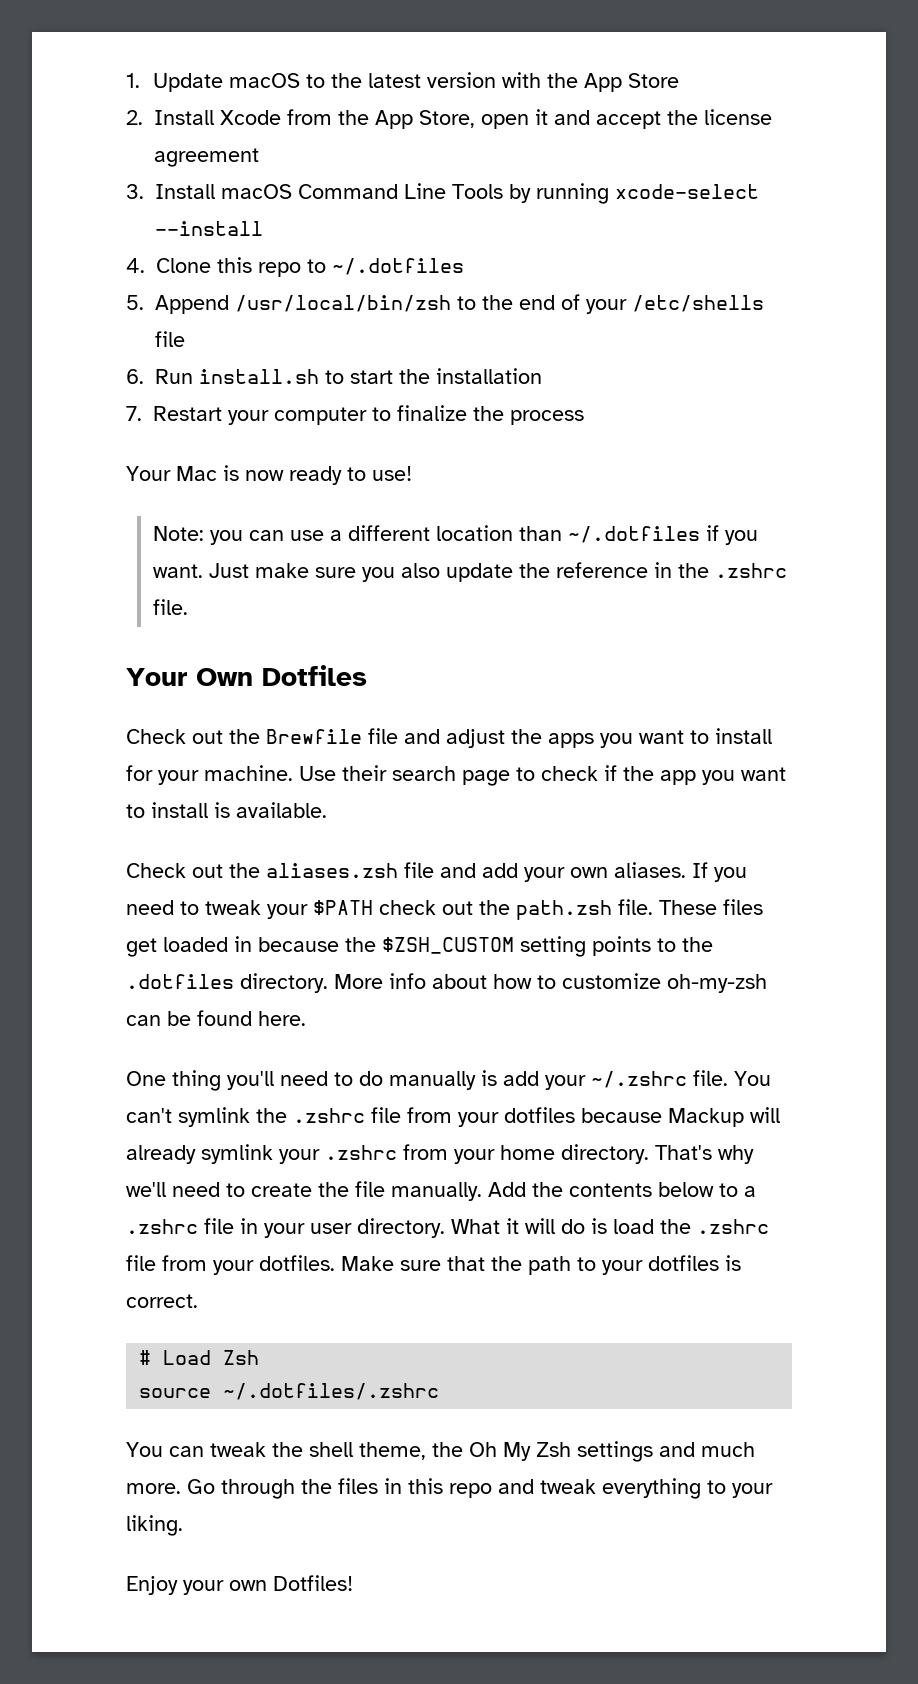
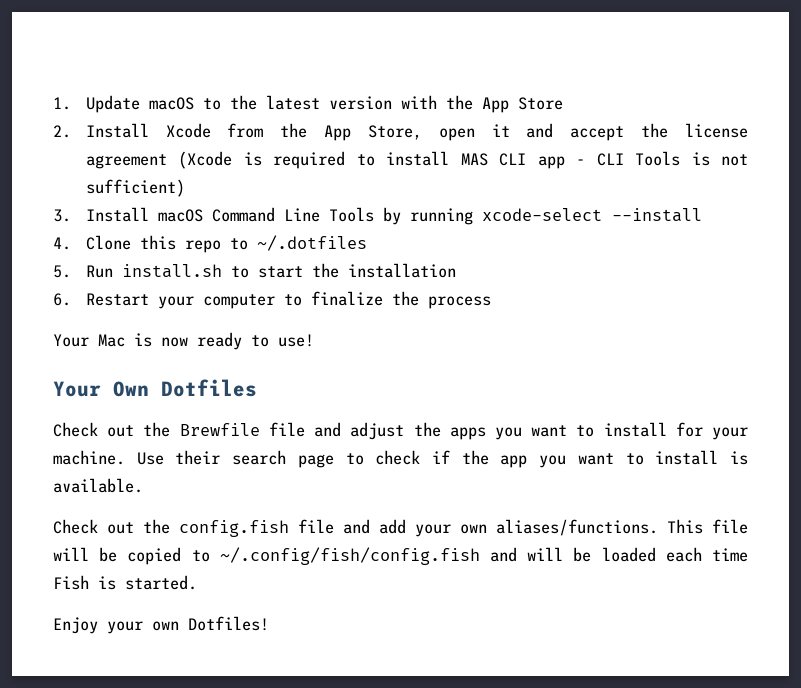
- 2. Install Xcode from the App Store, open it and accept the license agreement
+ 2. Install Xcode from the App Store, open it and accept the license agreement (Xcode is required to install MAS CLI app - CLI Tools is not sufficient)
- 5. Append /usr/local/bin/zsh to the end of your /etc/shells file
- 6. Run install.sh to start the installation
+ 5. Run install.sh to start the installation
- 7. Restart your computer to finalize the process
+ 6. Restart your computer to finalize the process
- Note: you can use a different location than ~/.dotfiles if you want. Just make sure you also update the reference in the .zshrc file.
- Check out the aliases.zsh file and add your own aliases. If you need to tweak your $PATH check out the path.zsh file. These files get loaded in because the $ZSH_CUSTOM setting points to the .dotfiles directory. More info about how to customize oh-my-zsh can be found here.
- One thing you'll need to do manually is add your ~/.zshrc file. You can't symlink the .zshrc file from your dotfiles because Mackup will already symlink your .zshrc from your home directory. That's why we'll need to create the file manually. Add the contents below to a .zshrc file in your user directory. What it will do is load the .zshrc file from your dotfiles. Make sure that the path to your dotfiles is correct.
- # Load Zsh
- source ~/.dotfiles/.zshrc
- You can tweak the shell theme, the Oh My Zsh settings and much more. Go through the files in this repo and tweak everything to your liking.
+ Check out the config.fish file and add your own aliases/functions. This file will be copied to ~/.config/fish/config.fish and will be loaded each time Fish is started.

